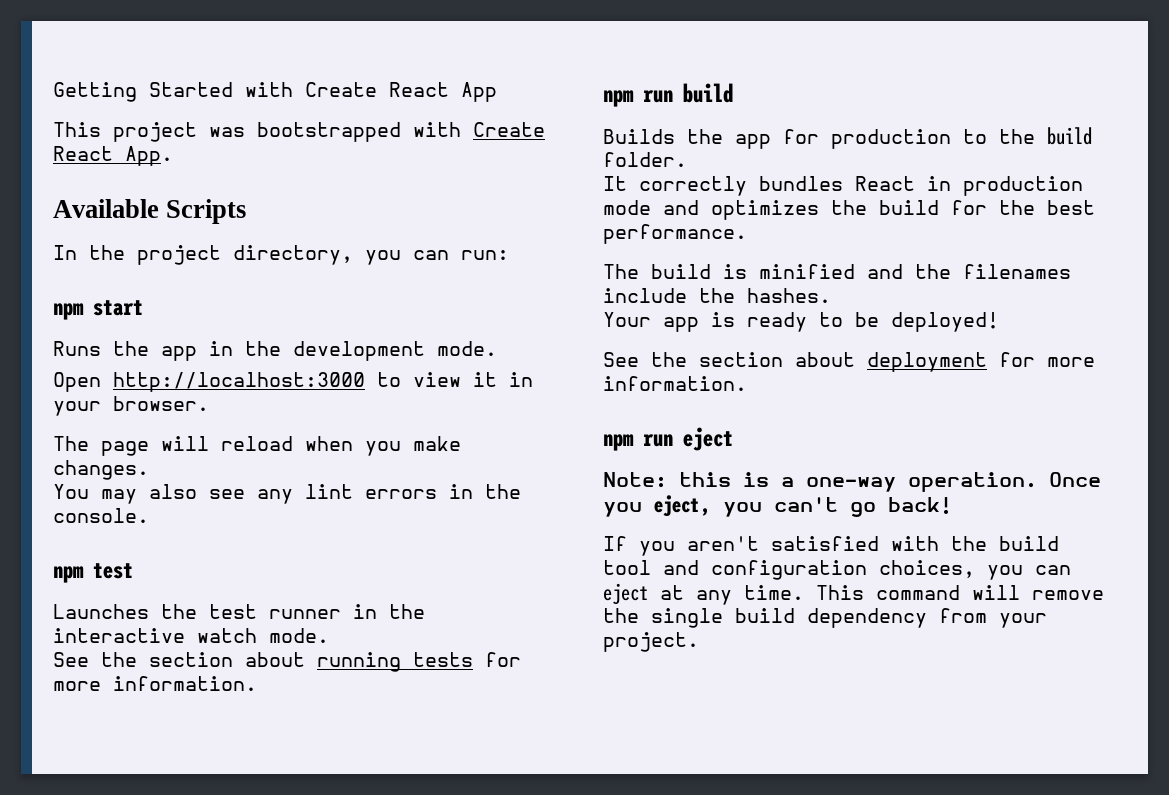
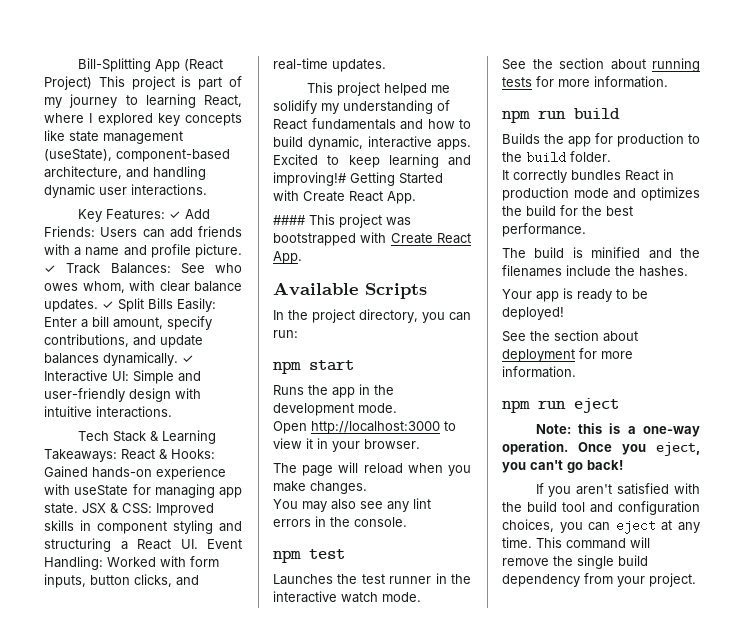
- Getting Started with Create React App
- This project was bootstrapped with Create React App.
+ Bill-Splitting App (React Project) This project is part of my journey to learning React, where I explored key concepts like state management (useState), component-based architecture, and handling dynamic user interactions.
+ Key Features: ✓ Add Friends: Users can add friends with a name and profile picture. ✓ Track Balances: See who owes whom, with clear balance updates. ✓ Split Bills Easily: Enter a bill amount, specify contributions, and update balances dynamically. ✓ Interactive UI: Simple and user-friendly design with intuitive interactions.
+ Tech Stack & Learning Takeaways: React & Hooks: Gained hands-on experience with useState for managing app state. JSX & CSS: Improved skills in component styling and structuring a React UI. Event Handling: Worked with form inputs, button clicks, and real-time updates.
+ This project helped me solidify my understanding of React fundamentals and how to build dynamic, interactive apps. Excited to keep learning and improving!# Getting Started with Create React App.
+ #### This project was bootstrapped with Create React App.

